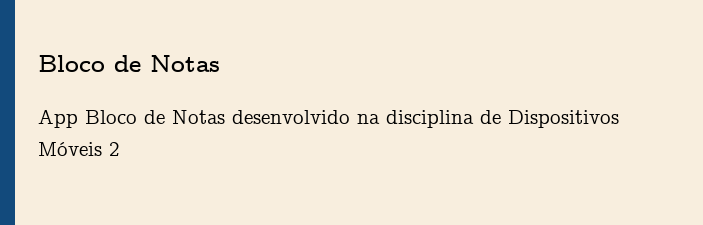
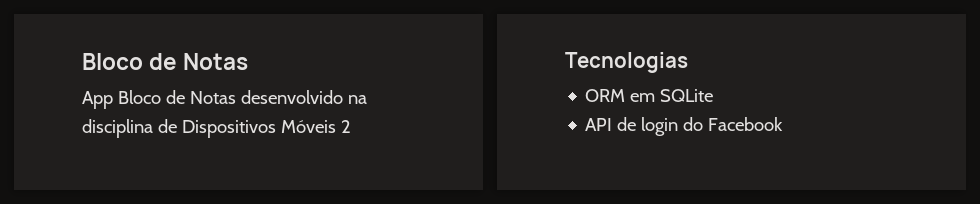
+ Tecnologias
+ ORM em SQLite
+ API de login do Facebook

